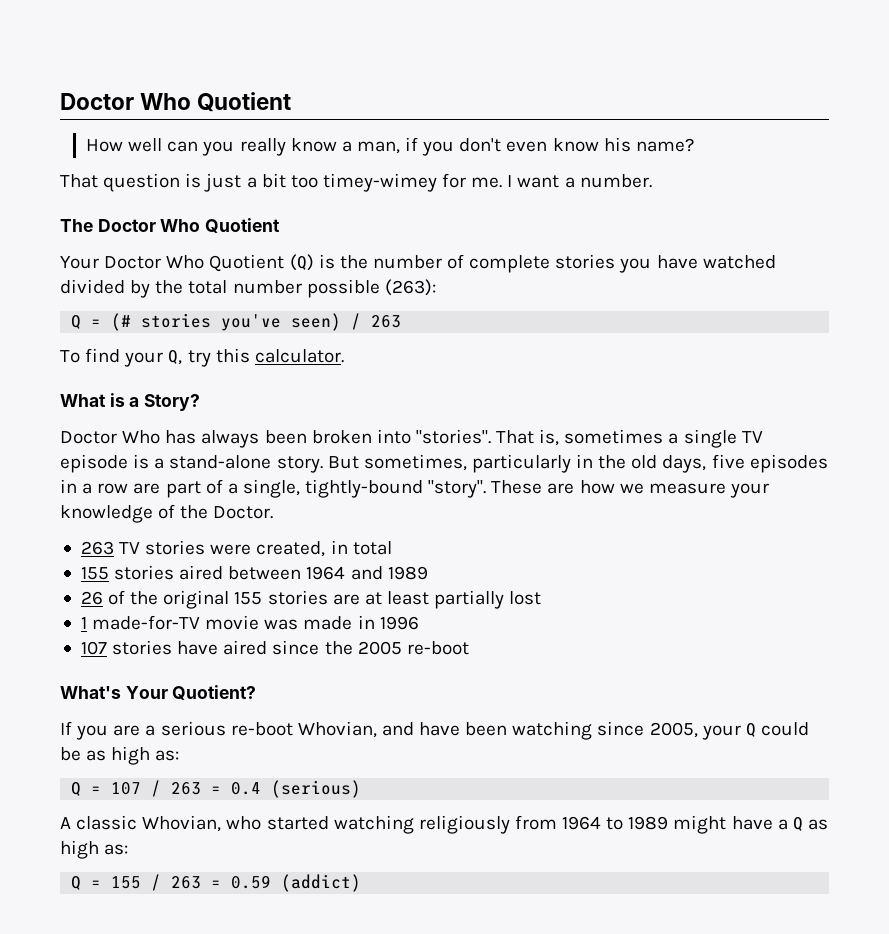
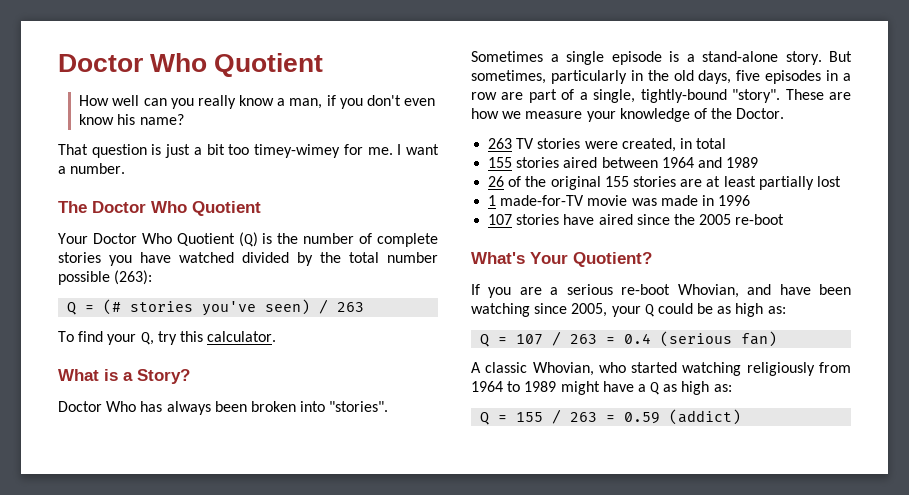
- That is, sometimes a single TV episode is a stand-alone story.
+ Sometimes a single episode is a stand-alone story.
- Q = 107 / 263 = 0.4 (serious)
+ Q = 107 / 263 = 0.4 (serious fan)

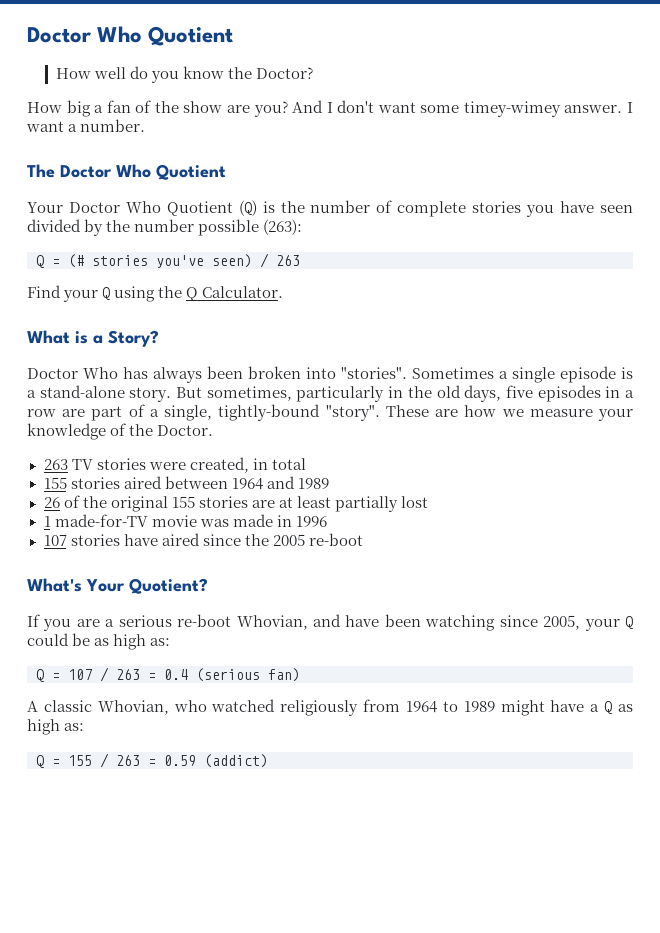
- How well can you really know a man, if you don't even know his name?
- That question is just a bit too timey-wimey for me.
+ How well do you know the Doctor?
+ How big a fan of the show are you? And I don't want some timey-wimey answer.
- Your Doctor Who Quotient (Q) is the number of complete stories you have watched divided by the total number possible (263):
+ Your Doctor Who Quotient (Q) is the number of complete stories you have seen divided by the number possible (263):
- To find your Q, try this calculator.
+ Find your Q using the Q Calculator.
- A classic Whovian, who started watching religiously from 1964 to 1989 might have a Q as high as:
+ A classic Whovian, who watched religiously from 1964 to 1989 might have a Q as high as:

